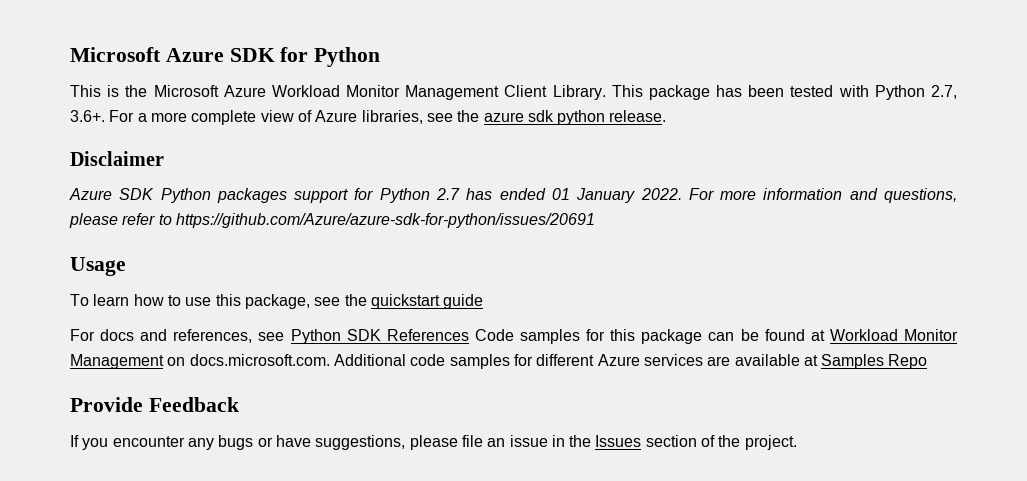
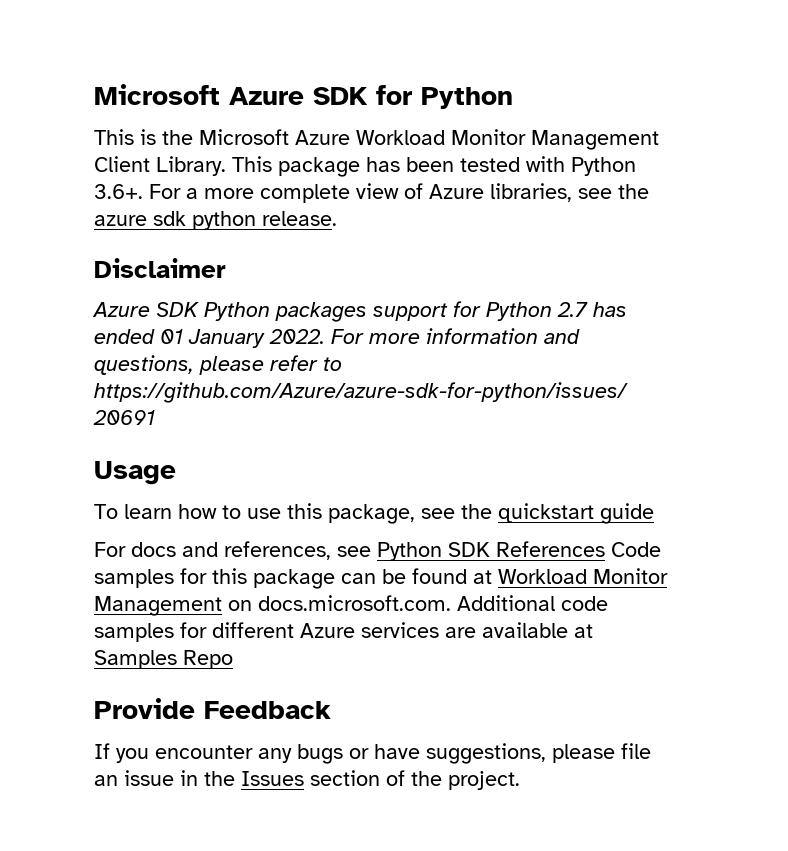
- This package has been tested with Python 2.7, 3.6+. For a more complete view of Azure libraries, see the azure sdk python release.
+ This package has been tested with Python 3.6+. For a more complete view of Azure libraries, see the azure sdk python release.

